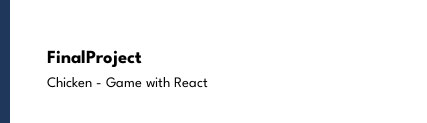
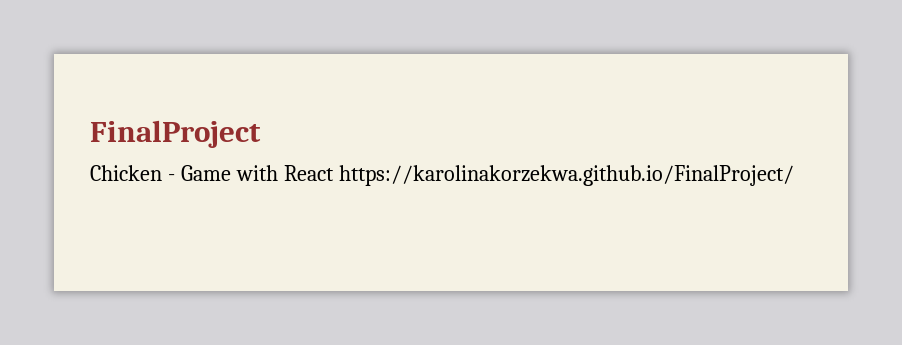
- Chicken - Game with React
+ Chicken - Game with React https://karolinakorzekwa.github.io/FinalProject/

